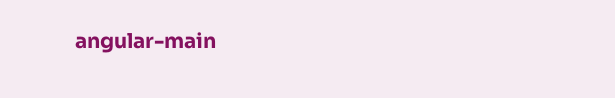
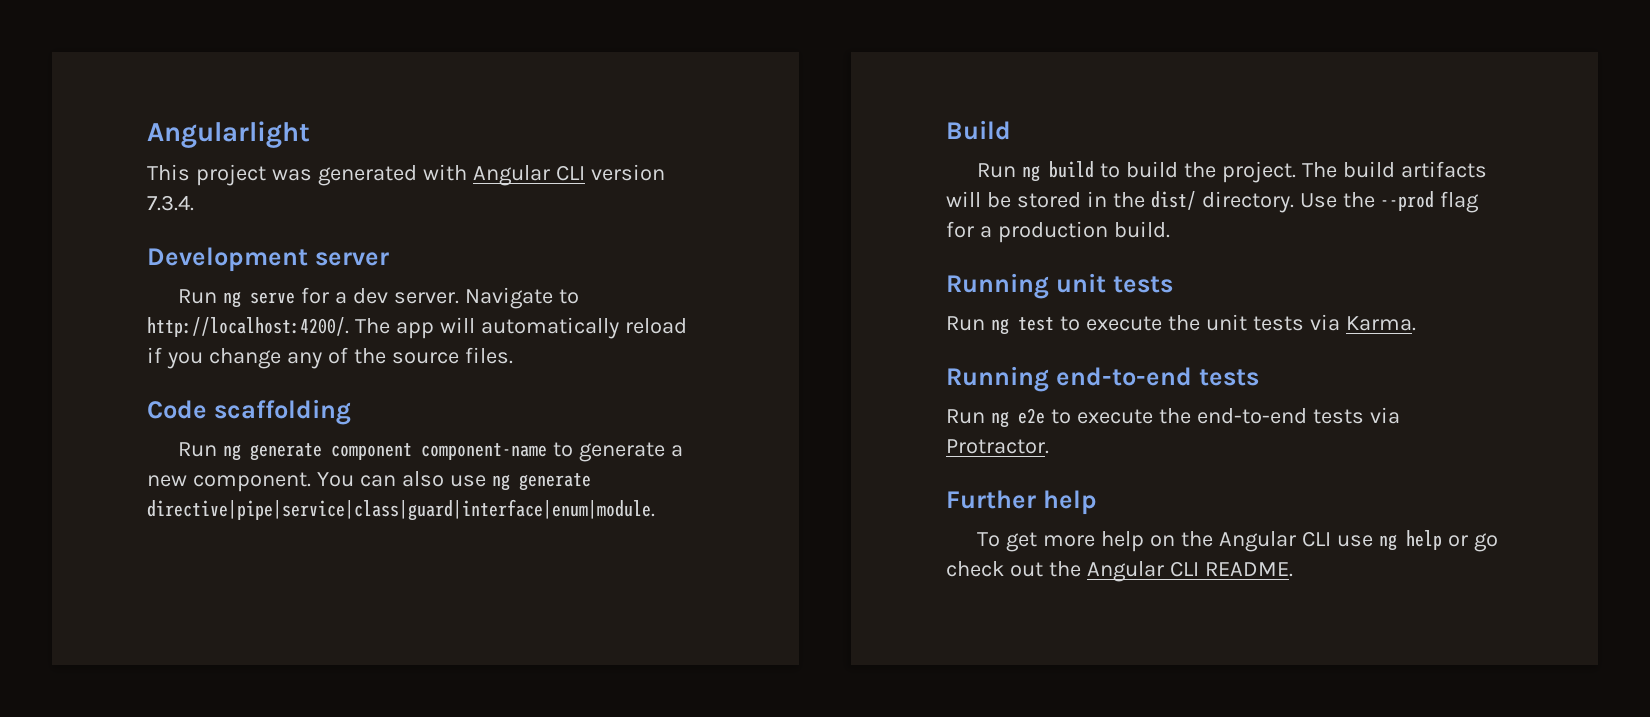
- angular-main
+ Angularlight
+ This project was generated with Angular CLI version 7.3.4.
+ Development server
+ Run ng serve for a dev server. Navigate to http://localhost:4200/. The app will automatically reload if you change any of the source files.
+ Code scaffolding
+ Run ng generate component component-name to generate a new component. You can also use ng generate directive|pipe|service|class|guard|interface|enum|module.
+ Build
+ Run ng build to build the project. The build artifacts will be stored in the dist/ directory. Use the --prod flag for a production build.
+ Running unit tests
+ Run ng test to execute the unit tests via Karma.
+ Running end-to-end tests
+ Run ng e2e to execute the end-to-end tests via Protractor.
+ Further help
+ To get more help on the Angular CLI use ng help or go check out the Angular CLI README.

